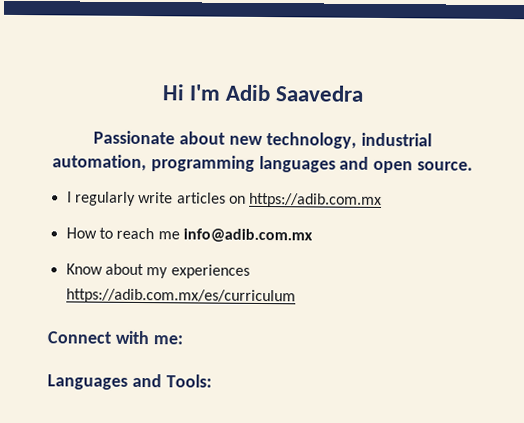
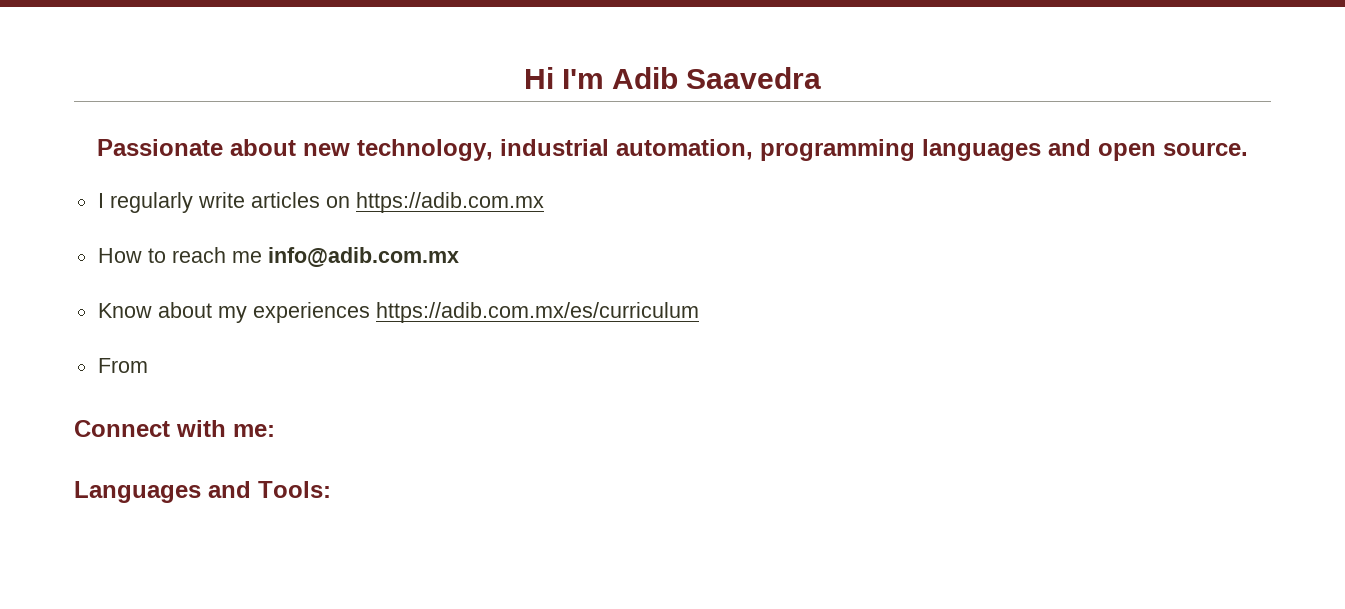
+ From

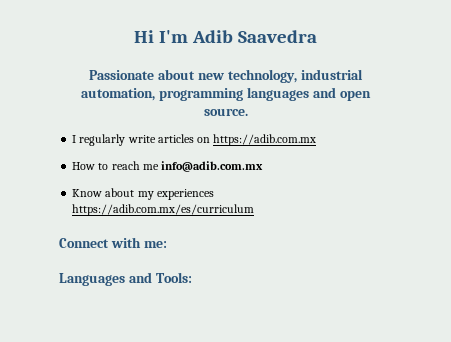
- From

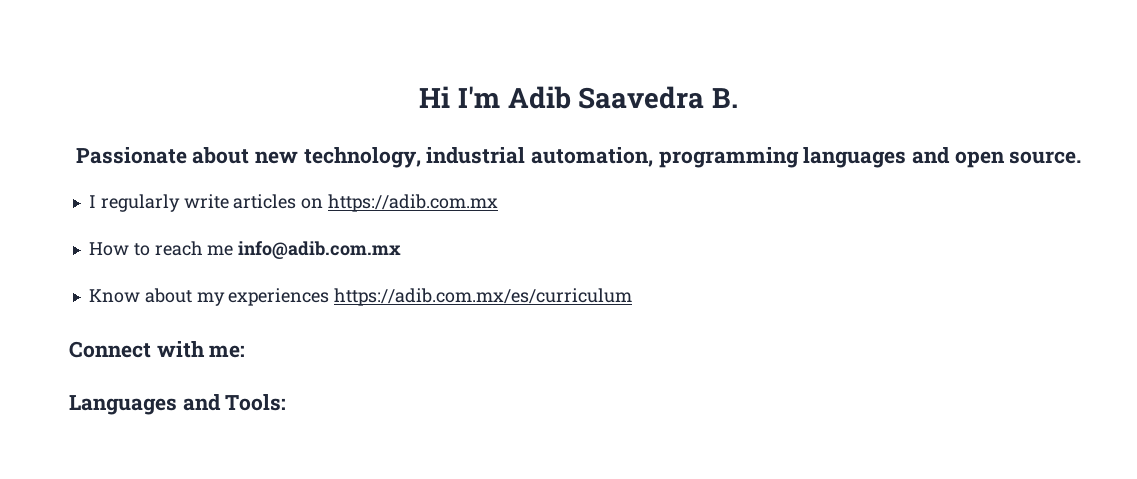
- Hi I'm Adib Saavedra
+ Hi I'm Adib Saavedra B.

